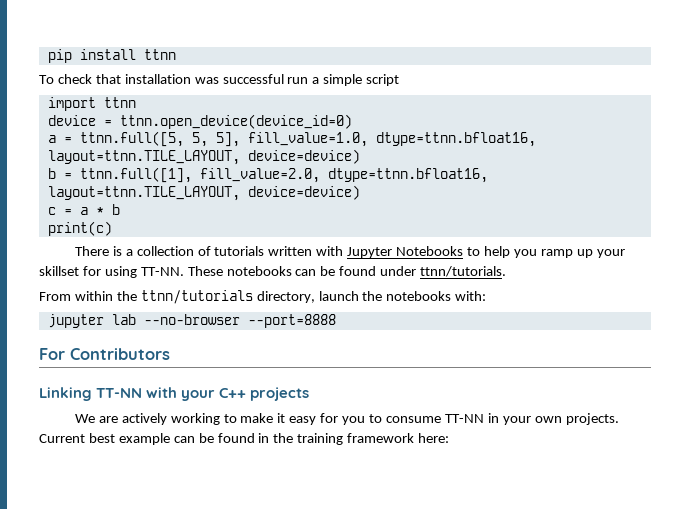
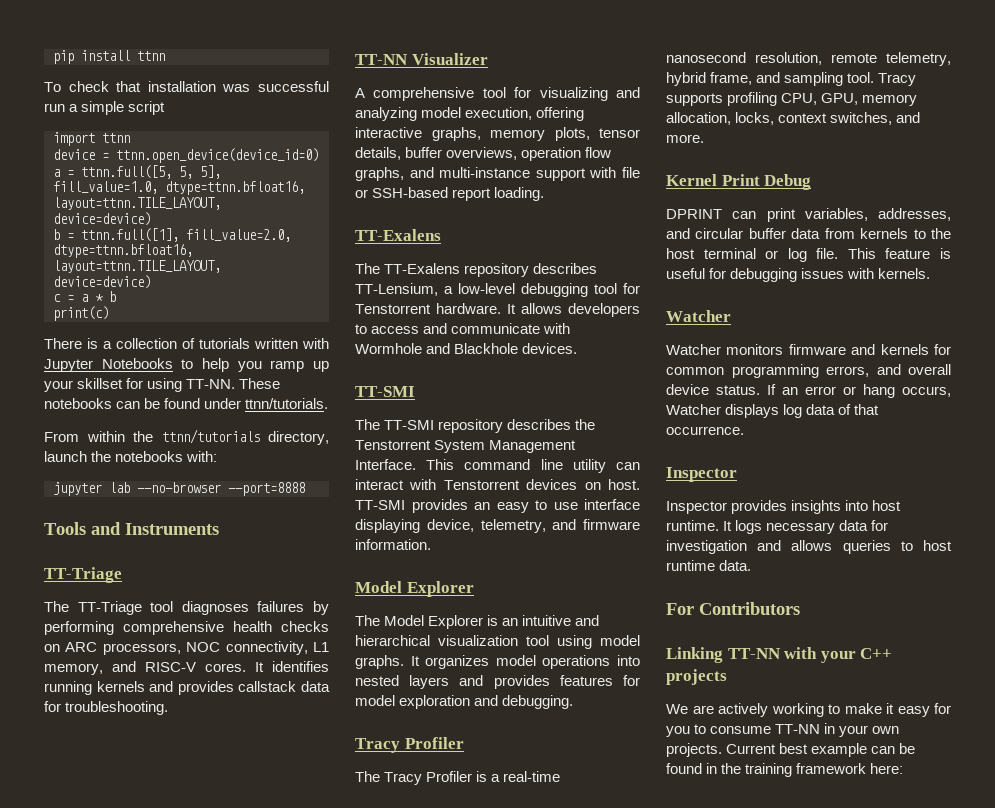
+ Tools and Instruments
+ TT-Triage
+ The TT-Triage tool diagnoses failures by performing comprehensive health checks on ARC processors, NOC connectivity, L1 memory, and RISC-V cores. It identifies running kernels and provides callstack data for troubleshooting.
+ TT-NN Visualizer
+ A comprehensive tool for visualizing and analyzing model execution, offering interactive graphs, memory plots, tensor details, buffer overviews, operation flow graphs, and multi-instance support with file or SSH-based report loading.
+ TT-Exalens
+ The TT-Exalens repository describes TT-Lensium, a low-level debugging tool for Tenstorrent hardware. It allows developers to access and communicate with Wormhole and Blackhole devices.
+ TT-SMI
+ The TT-SMI repository describes the Tenstorrent System Management Interface. This command line utility can interact with Tenstorrent devices on host. TT-SMI provides an easy to use interface displaying device, telemetry, and firmware information.
+ Model Explorer
+ The Model Explorer is an intuitive and hierarchical visualization tool using model graphs. It organizes model operations into nested layers and provides features for model exploration and debugging.
+ Tracy Profiler
+ The Tracy Profiler is a real-time nanosecond resolution, remote telemetry, hybrid frame, and sampling tool. Tracy supports profiling CPU, GPU, memory allocation, locks, context switches, and more.
+ Kernel Print Debug
+ DPRINT can print variables, addresses, and circular buffer data from kernels to the host terminal or log file. This feature is useful for debugging issues with kernels.
+ Watcher
+ Watcher monitors firmware and kernels for common programming errors, and overall device status. If an error or hang occurs, Watcher displays log data of that occurrence.
+ Inspector
+ Inspector provides insights into host runtime. It logs necessary data for investigation and allows queries to host runtime data.

